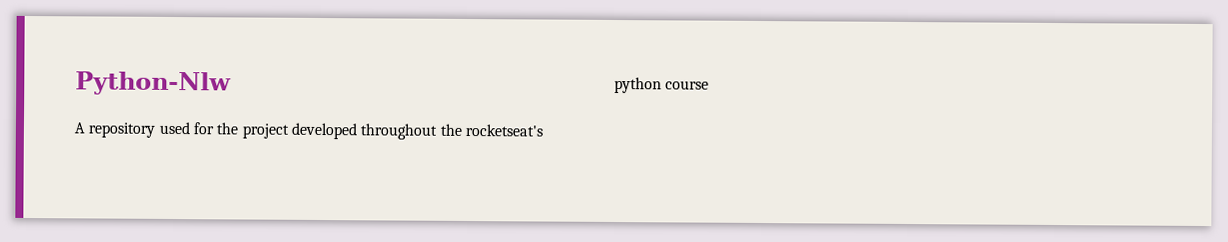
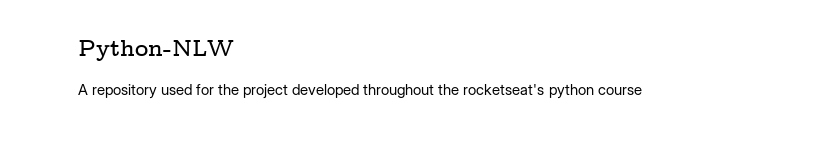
- Python-Nlw
+ Python-NLW

